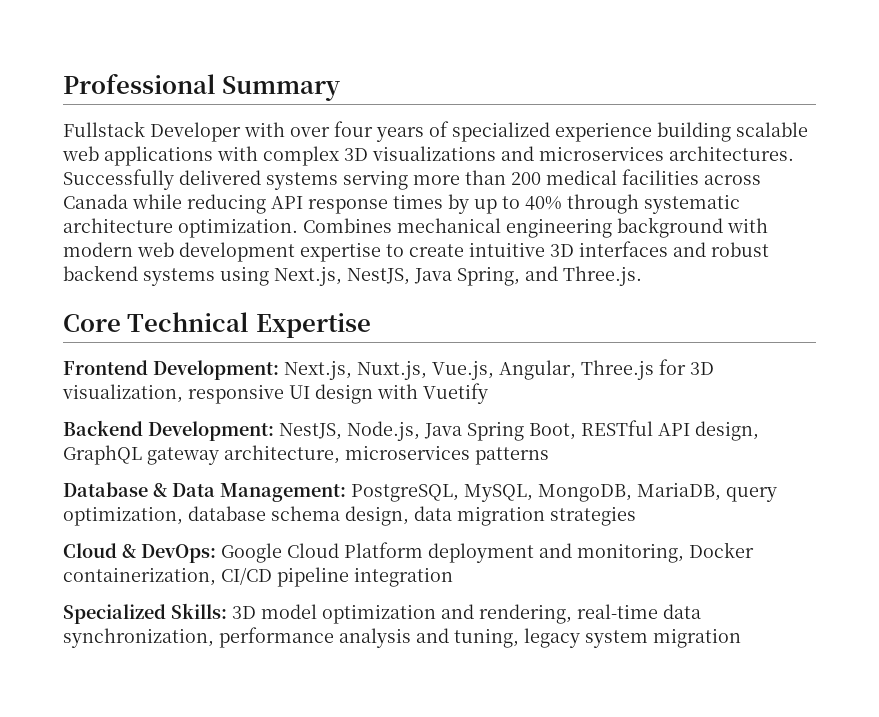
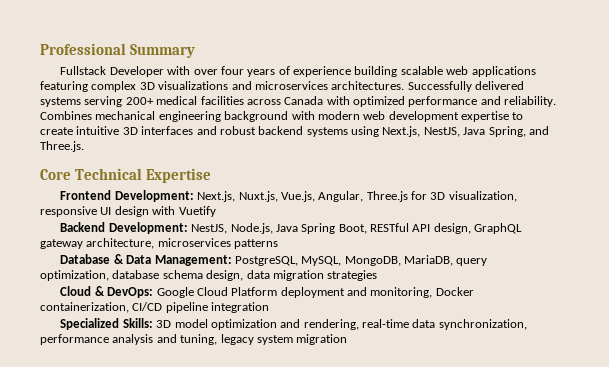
- Fullstack Developer with over four years of specialized experience building scalable web applications with complex 3D visualizations and microservices architectures.
+ Fullstack Developer with over four years of experience building scalable web applications featuring complex 3D visualizations and microservices architectures.
- Successfully delivered systems serving more than 200 medical facilities across Canada while reducing API response times by up to 40% through systematic architecture optimization.
+ Successfully delivered systems serving 200+ medical facilities across Canada with optimized performance and reliability.

